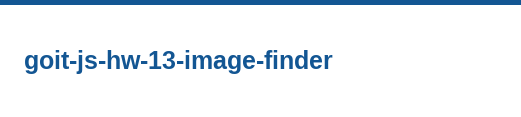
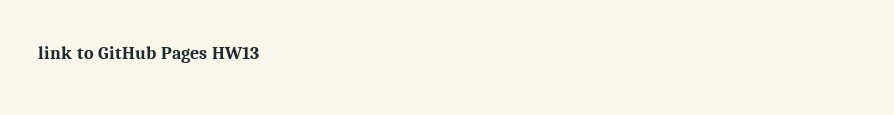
- goit-js-hw-13-image-finder
+ link to GitHub Pages HW13

